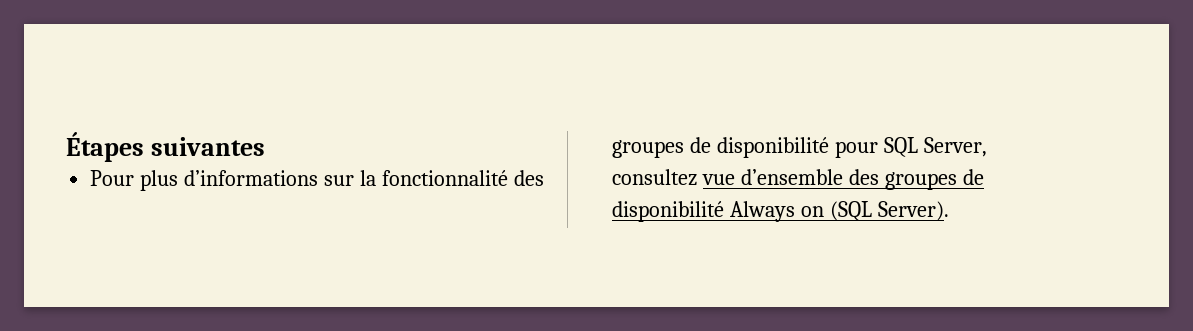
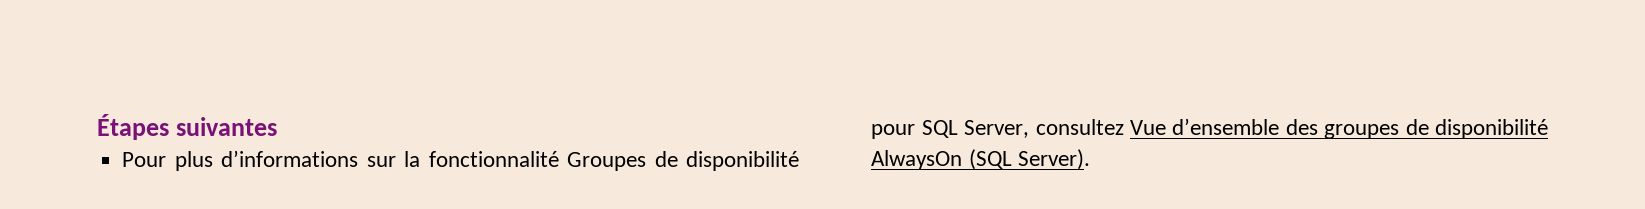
- Pour plus d’informations sur la fonctionnalité des groupes de disponibilité pour SQL Server, consultez vue d’ensemble des groupes de disponibilité Always on (SQL Server).
+ Pour plus d’informations sur la fonctionnalité Groupes de disponibilité pour SQL Server, consultez Vue d’ensemble des groupes de disponibilité AlwaysOn (SQL Server).

